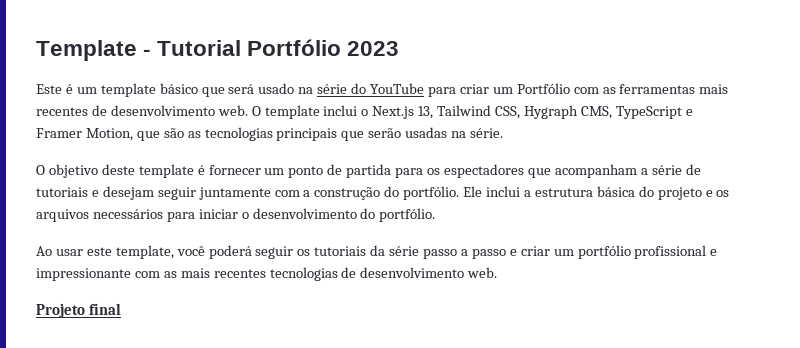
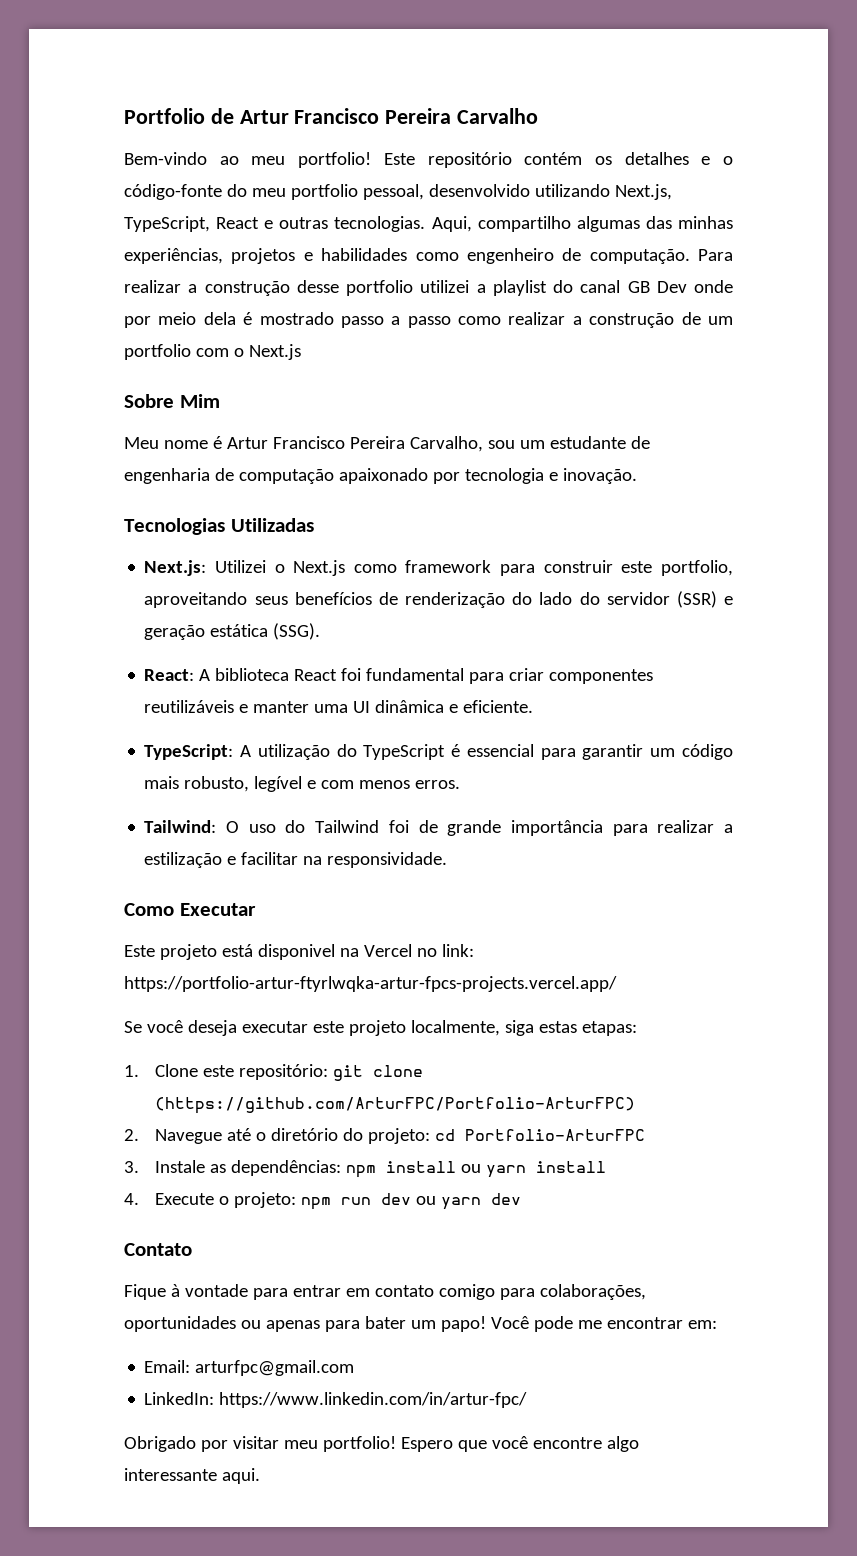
- Template - Tutorial Portfólio 2023
- Este é um template básico que será usado na série do YouTube para criar um Portfólio com as ferramentas mais recentes de desenvolvimento web. O template inclui o Next.js 13, Tailwind CSS, Hygraph CMS, TypeScript e Framer Motion, que são as tecnologias principais que serão usadas na série.
- O objetivo deste template é fornecer um ponto de partida para os espectadores que acompanham a série de tutoriais e desejam seguir juntamente com a construção do portfólio. Ele inclui a estrutura básica do projeto e os arquivos necessários para iniciar o desenvolvimento do portfólio.
- Ao usar este template, você poderá seguir os tutoriais da série passo a passo e criar um portfólio profissional e impressionante com as mais recentes tecnologias de desenvolvimento web.
- Projeto final
+ Portfolio de Artur Francisco Pereira Carvalho
+ Bem-vindo ao meu portfolio! Este repositório contém os detalhes e o código-fonte do meu portfolio pessoal, desenvolvido utilizando Next.js, TypeScript, React e outras tecnologias. Aqui, compartilho algumas das minhas experiências, projetos e habilidades como engenheiro de computação. Para realizar a construção desse portfolio utilizei a playlist do canal GB Dev onde por meio dela é mostrado passo a passo como realizar a construção de um portfolio com o Next.js
+ Sobre Mim
+ Meu nome é Artur Francisco Pereira Carvalho, sou um estudante de engenharia de computação apaixonado por tecnologia e inovação.
+ Tecnologias Utilizadas
+ Next.js: Utilizei o Next.js como framework para construir este portfolio, aproveitando seus benefícios de renderização do lado do servidor (SSR) e geração estática (SSG).
+ React: A biblioteca React foi fundamental para criar componentes reutilizáveis e manter uma UI dinâmica e eficiente.
+ TypeScript: A utilização do TypeScript é essencial para garantir um código mais robusto, legível e com menos erros.
+ Tailwind: O uso do Tailwind foi de grande importância para realizar a estilização e facilitar na responsividade.
+ Como Executar
+ Este projeto está disponivel na Vercel no link: https://portfolio-artur-ftyrlwqka-artur-fpcs-projects.vercel.app/
+ Se você deseja executar este projeto localmente, siga estas etapas:
+ 1. Clone este repositório: git clone (https://github.com/ArturFPC/Portfolio-ArturFPC)
+ 2. Navegue até o diretório do projeto: cd Portfolio-ArturFPC
+ 3. Instale as dependências: npm install ou yarn install
+ 4. Execute o projeto: npm run dev ou yarn dev
+ Contato
+ Fique à vontade para entrar em contato comigo para colaborações, oportunidades ou apenas para bater um papo! Você pode me encontrar em:
+ Email: arturfpc@gmail.com
+ LinkedIn: https://www.linkedin.com/in/artur-fpc/
+ Obrigado por visitar meu portfolio! Espero que você encontre algo interessante aqui.

